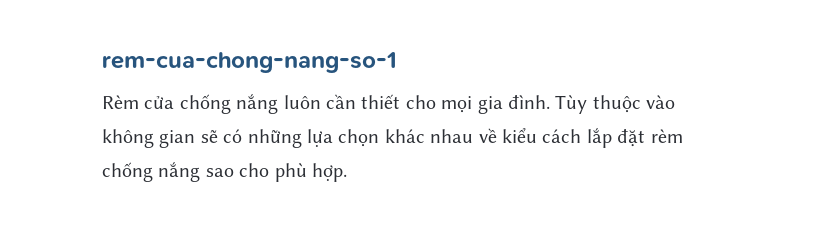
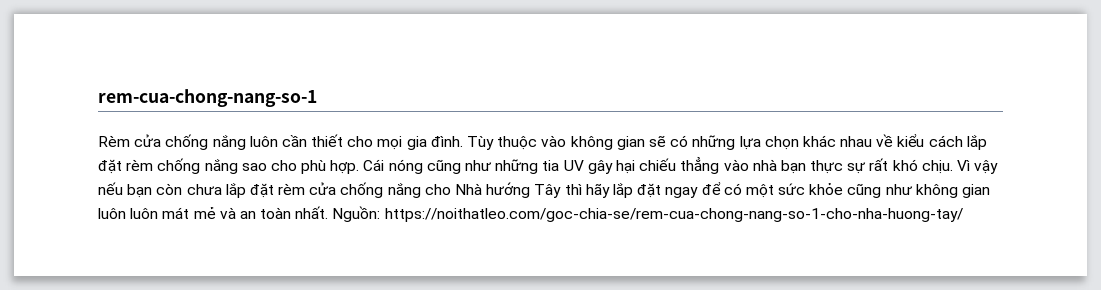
+ Cái nóng cũng như những tia UV gây hại chiếu thẳng vào nhà bạn thực sự rất khó chịu. Vì vậy nếu bạn còn chưa lắp đặt rèm cửa chống nắng cho Nhà hướng Tây thì hãy lắp đặt ngay để có một sức khỏe cũng như không gian luôn luôn mát mẻ và an toàn nhất. Nguồn: https://noithatleo.com/goc-chia-se/rem-cua-chong-nang-so-1-cho-nha-huong-tay/

